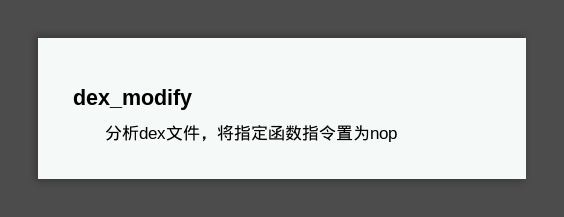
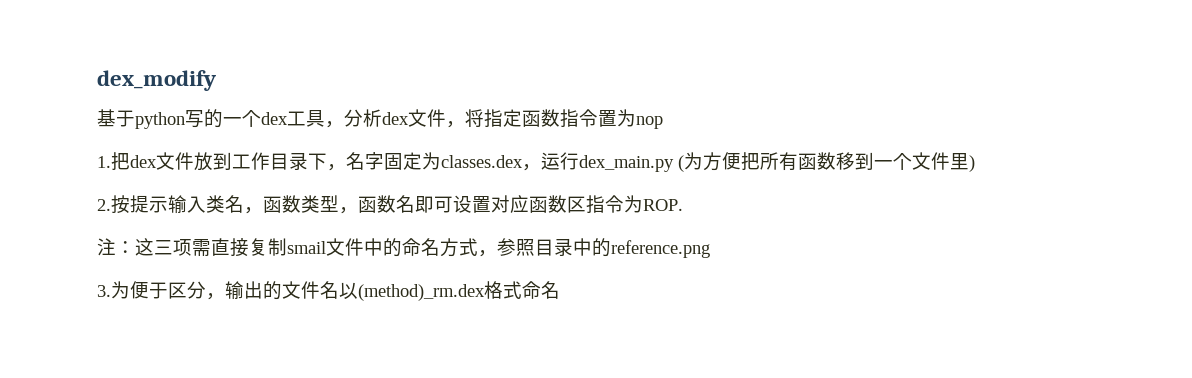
- 分析dex文件，将指定函数指令置为nop
+ 基于python写的一个dex工具，分析dex文件，将指定函数指令置为nop
+ 1.把dex文件放到工作目录下，名字固定为classes.dex，运行dex_main.py (为方便把所有函数移到一个文件里)
+ 2.按提示输入类名，函数类型，函数名即可设置对应函数区指令为ROP.
+ 注：这三项需直接复制smail文件中的命名方式，参照目录中的reference.png
+ 3.为便于区分，输出的文件名以(method)_rm.dex格式命名

